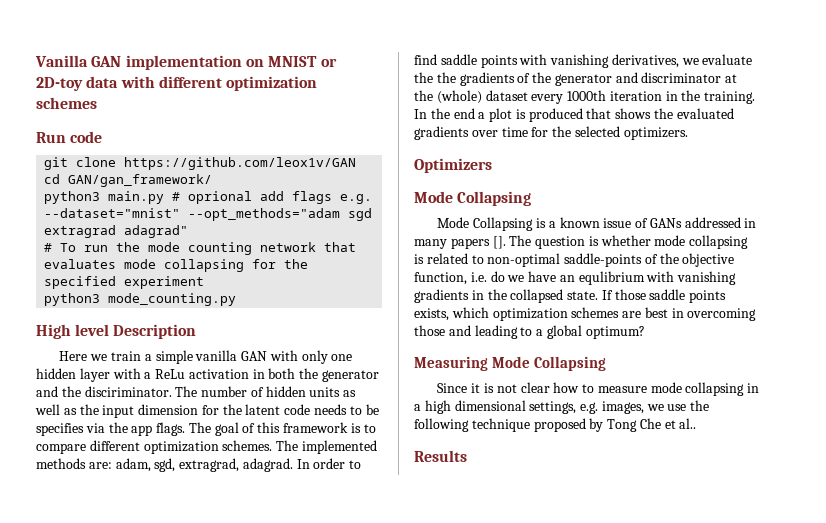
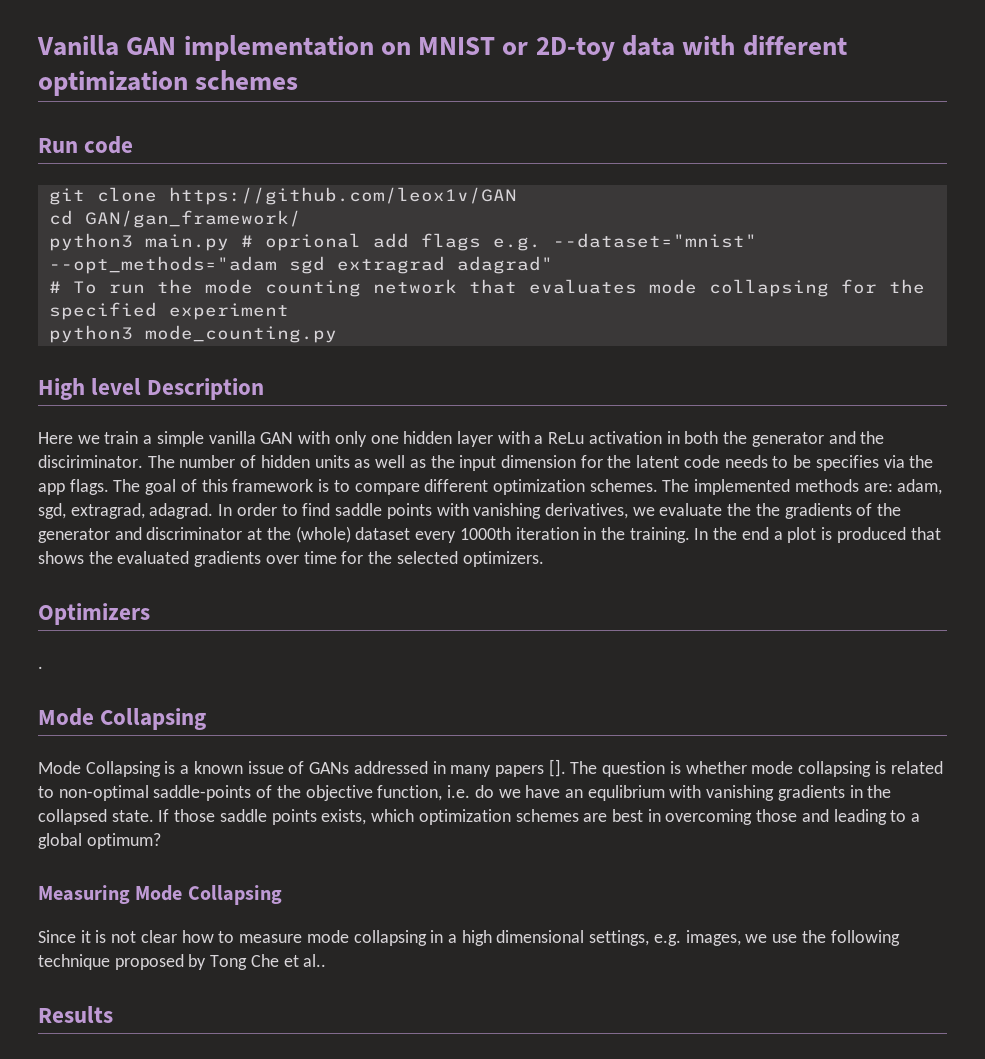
+ .

